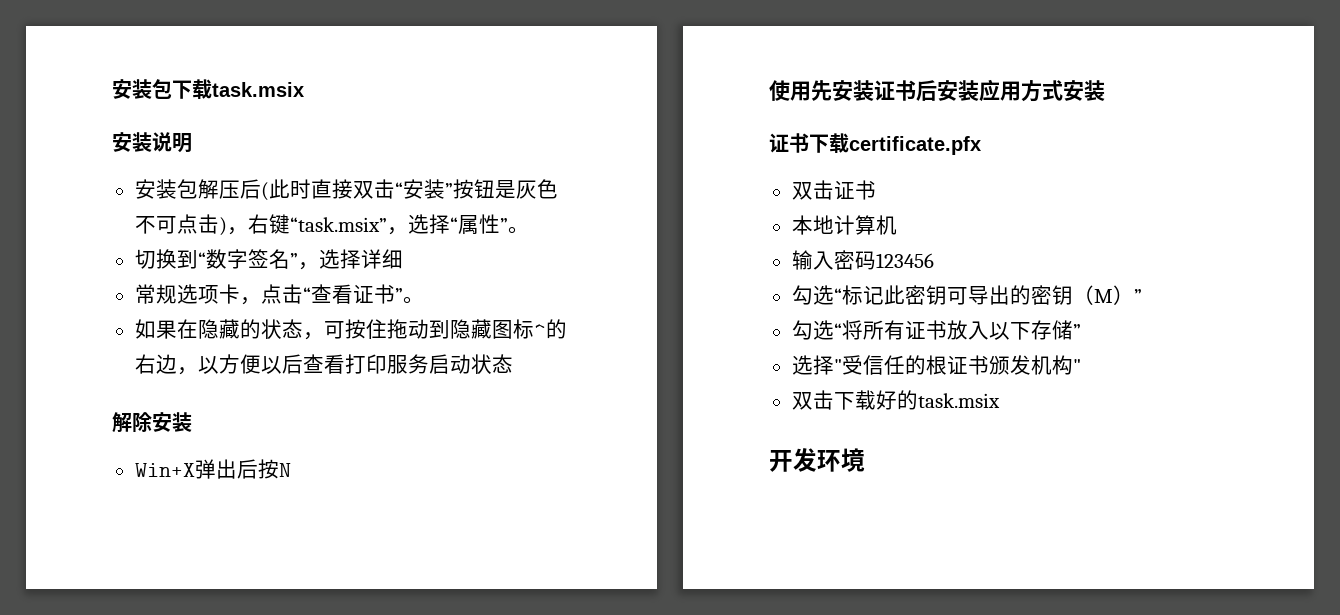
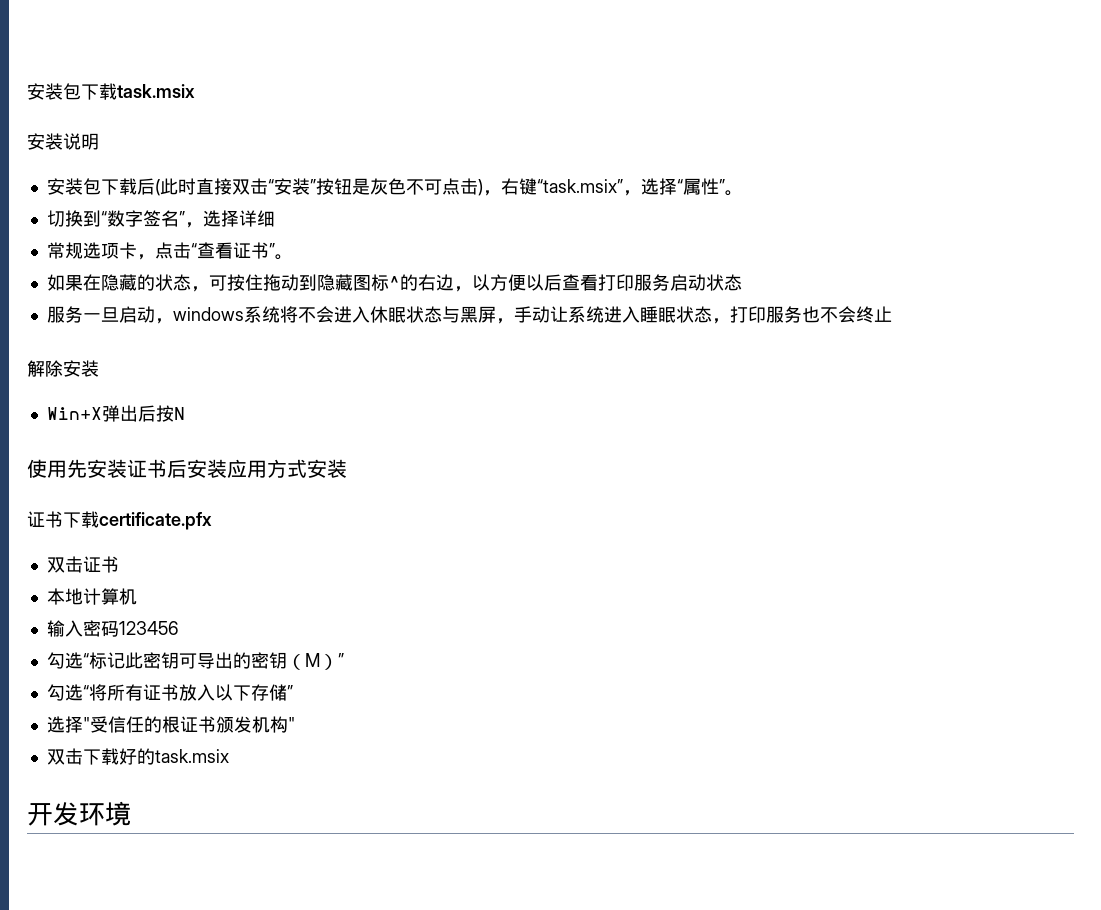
- 安装包解压后(此时直接双击“安装”按钮是灰色不可点击)，右键“task.msix”，选择“属性”。
+ 安装包下载后(此时直接双击“安装”按钮是灰色不可点击)，右键“task.msix”，选择“属性”。
+ 服务一旦启动，windows系统将不会进入休眠状态与黑屏，手动让系统进入睡眠状态，打印服务也不会终止

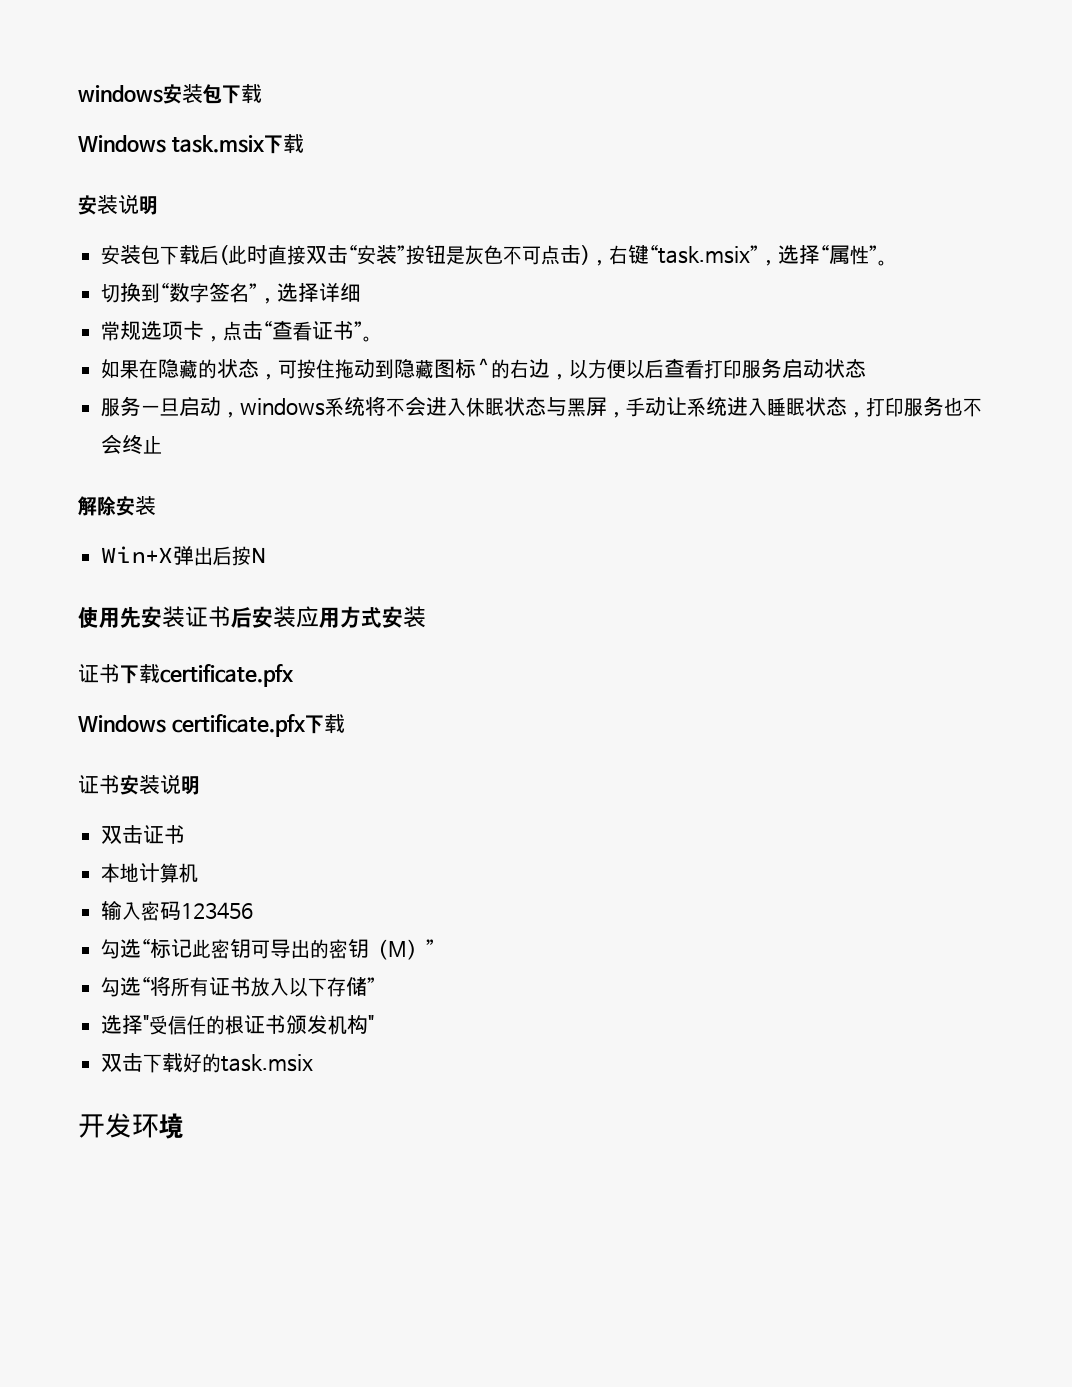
- 安装包下载task.msix
+ windows安装包下载
+ Windows task.msix下载
+ Windows certificate.pfx下载
+ 证书安装说明

